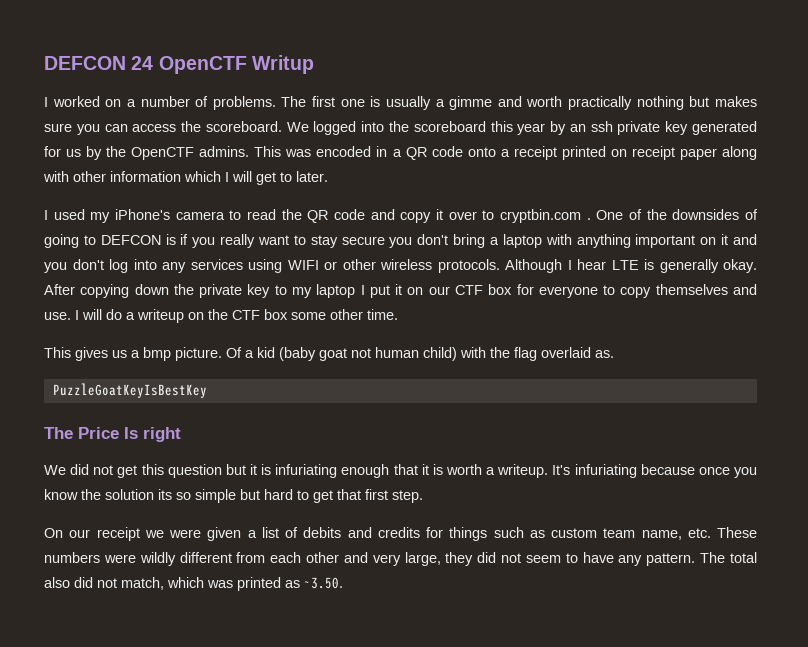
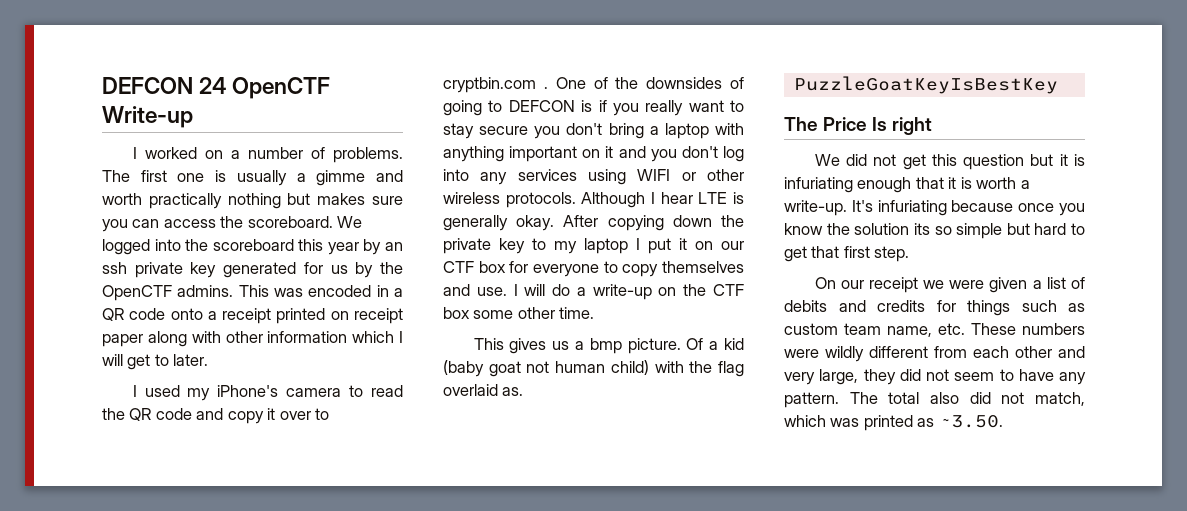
- DEFCON 24 OpenCTF Writup
+ DEFCON 24 OpenCTF Write-up
- I will do a writeup on the CTF box some other time.
+ I will do a write-up on the CTF box some other time.
- We did not get this question but it is infuriating enough that it is worth a writeup.
+ We did not get this question but it is infuriating enough that it is worth a write-up.

